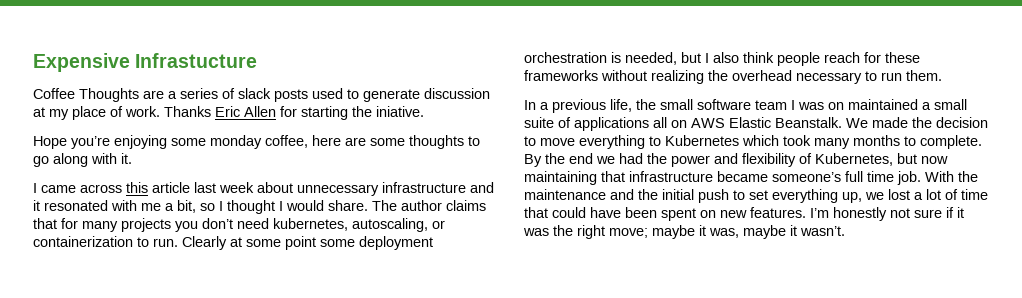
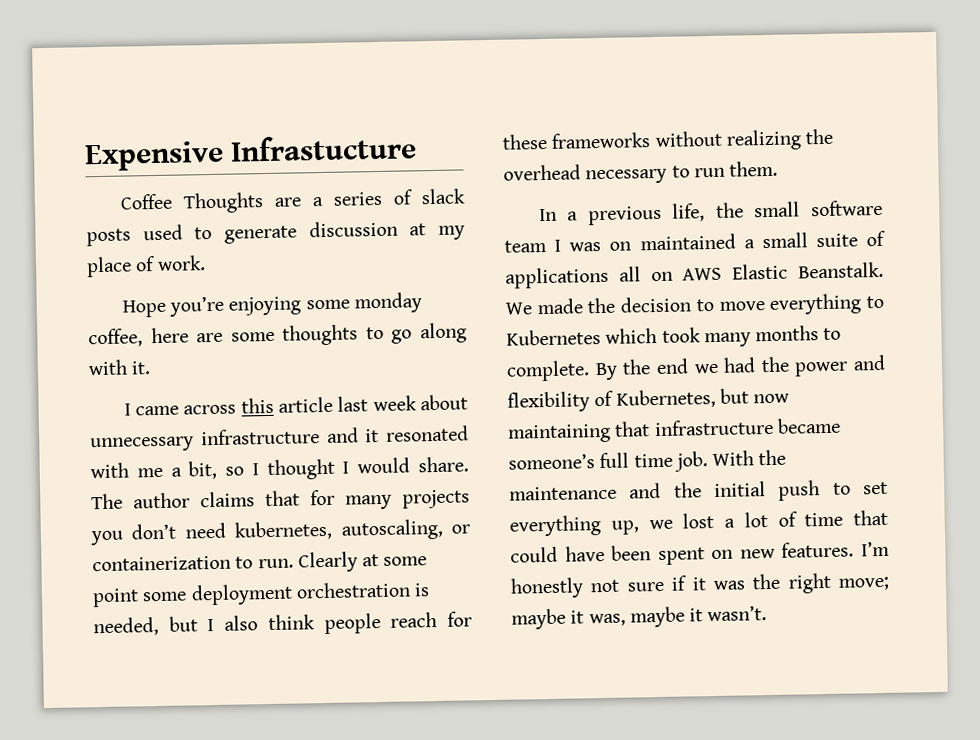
- Thanks Eric Allen for starting the iniative.

